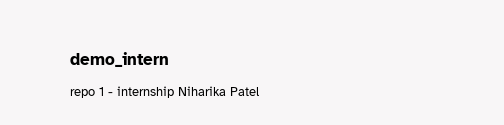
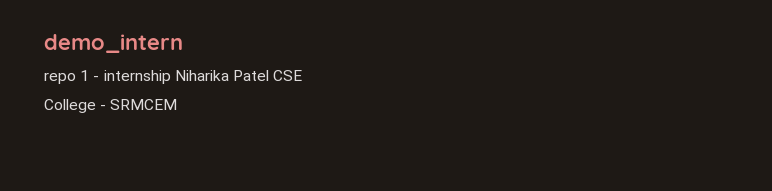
- repo 1 - internship Niharika Patel
+ repo 1 - internship Niharika Patel CSE
+ College - SRMCEM

